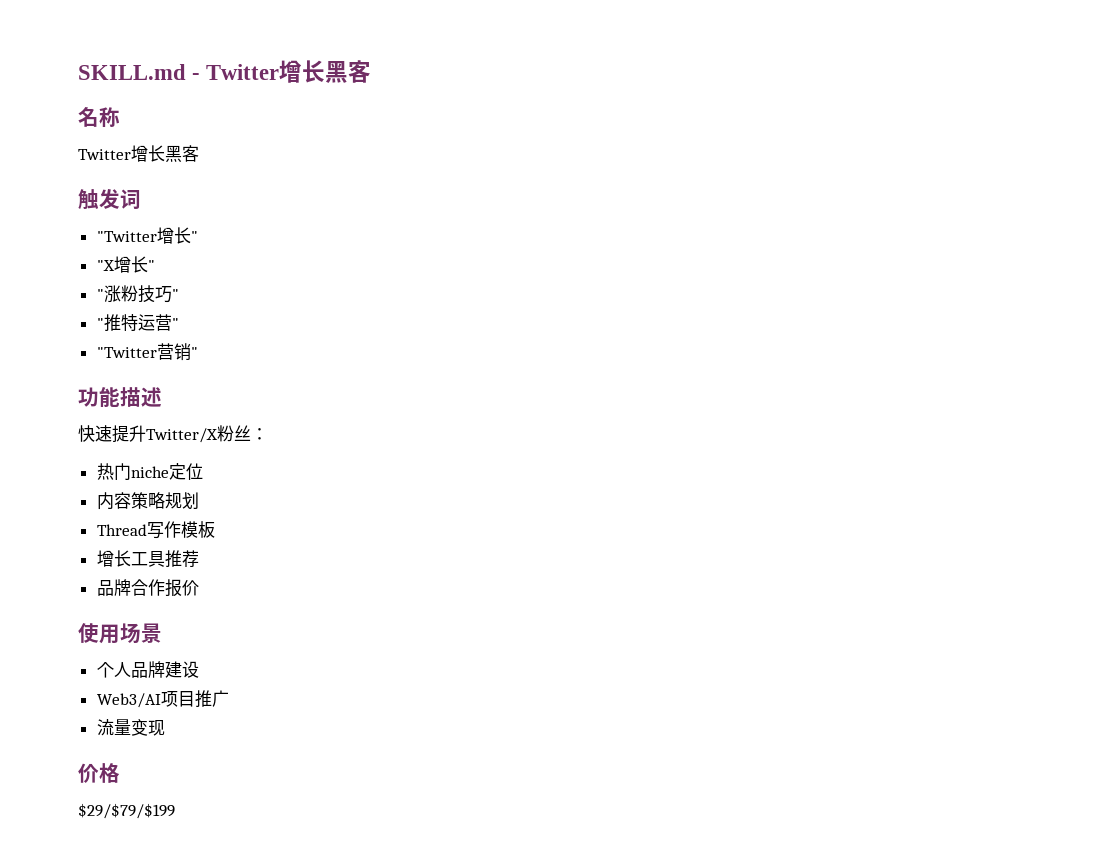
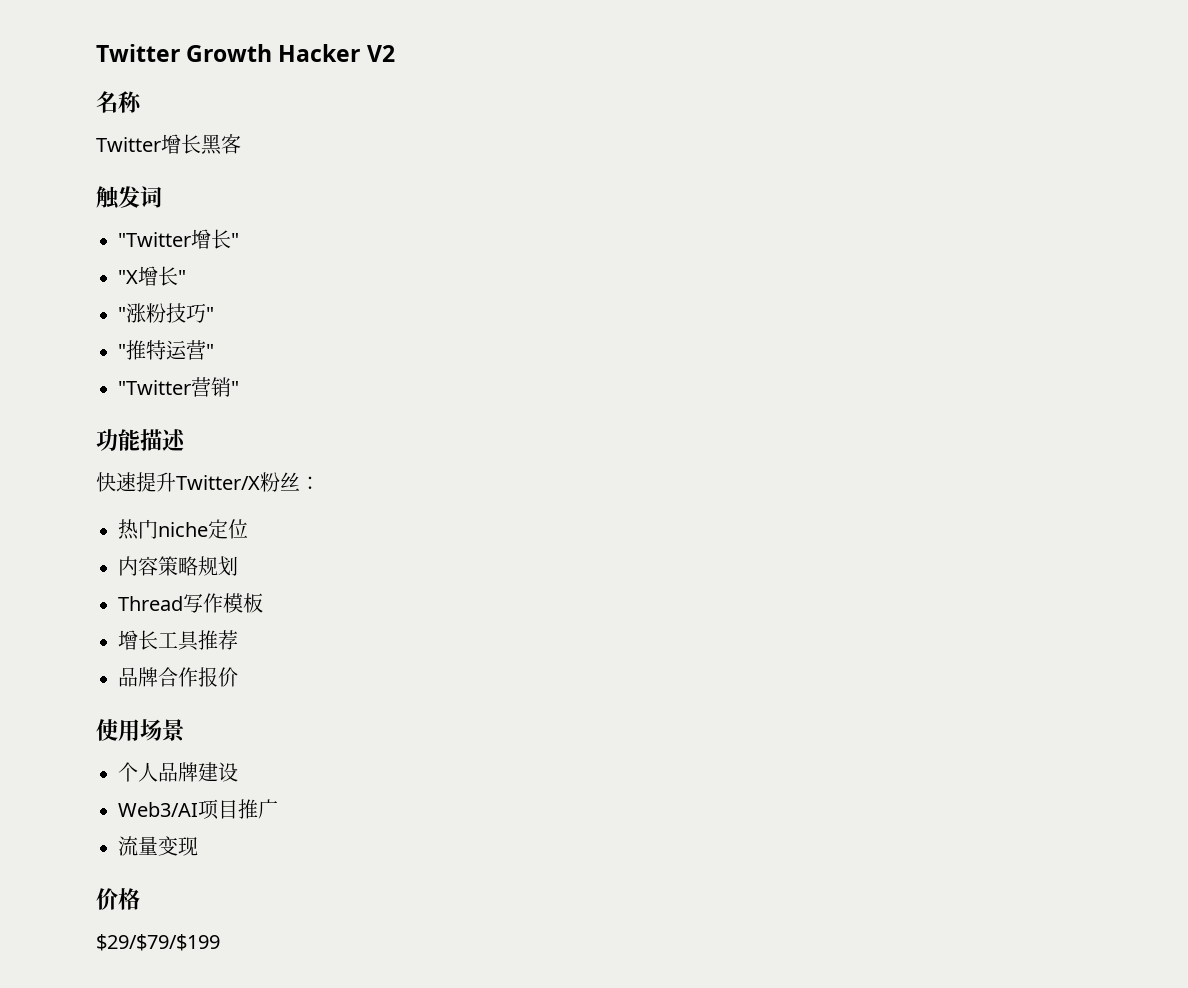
- SKILL.md - Twitter增长黑客
+ Twitter Growth Hacker V2

